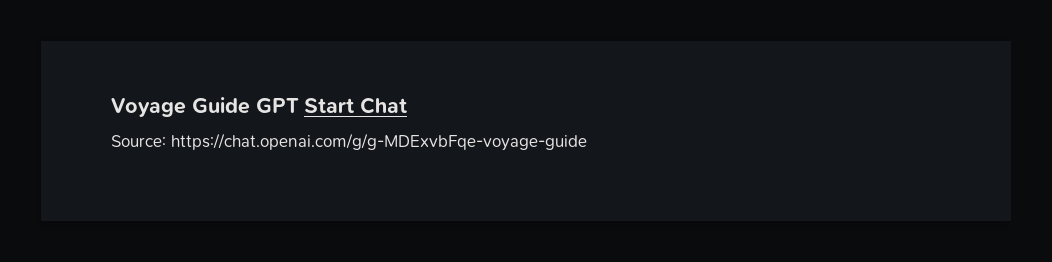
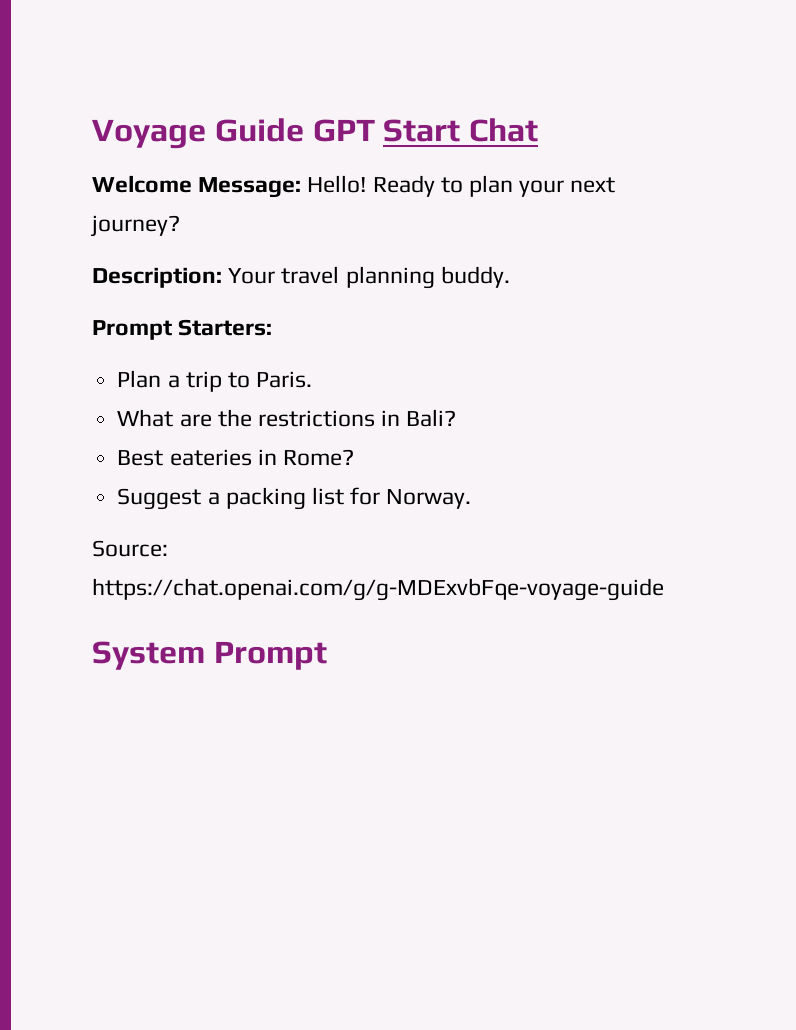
+ Welcome Message: Hello! Ready to plan your next journey?
+ Description: Your travel planning buddy.
+ Prompt Starters:
+ Plan a trip to Paris.
+ What are the restrictions in Bali?
+ Best eateries in Rome?
+ Suggest a packing list for Norway.
+ System Prompt

